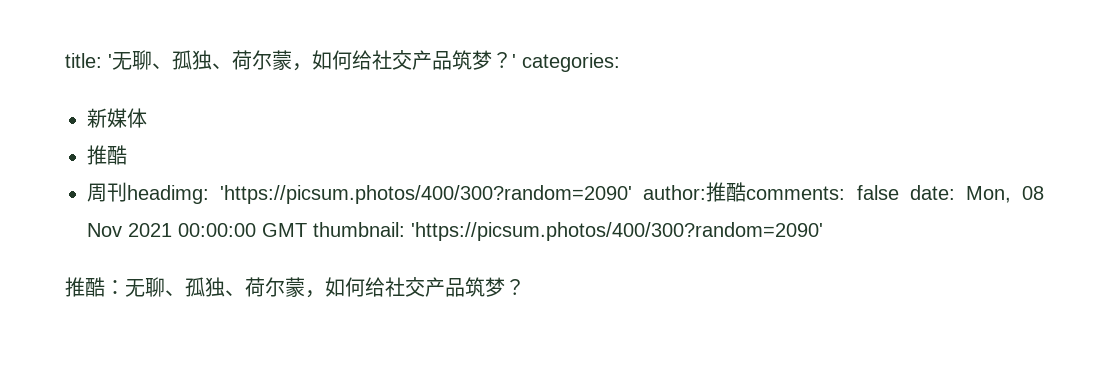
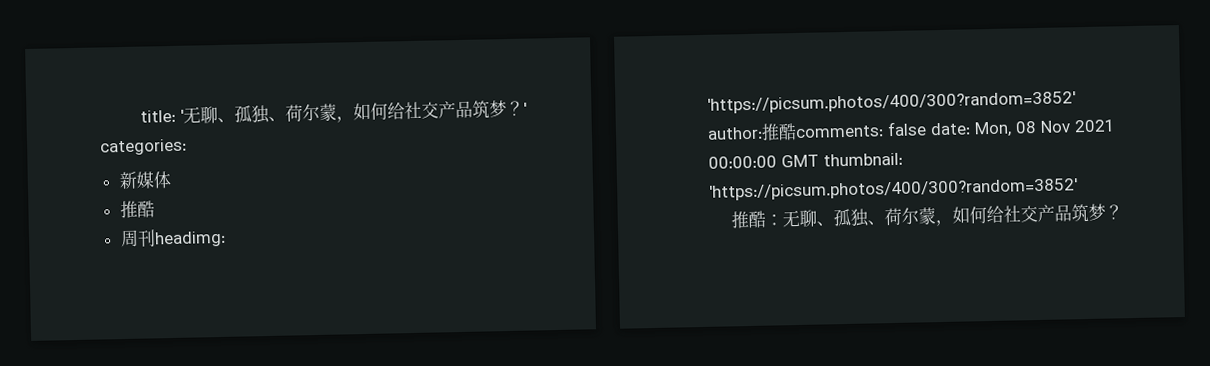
- 周刊headimg: 'https://picsum.photos/400/300?random=2090' author:推酷comments: false date: Mon, 08 Nov 2021 00:00:00 GMT thumbnail: 'https://picsum.photos/400/300?random=2090'
+ 周刊headimg: 'https://picsum.photos/400/300?random=3852' author:推酷comments: false date: Mon, 08 Nov 2021 00:00:00 GMT thumbnail: 'https://picsum.photos/400/300?random=3852'

